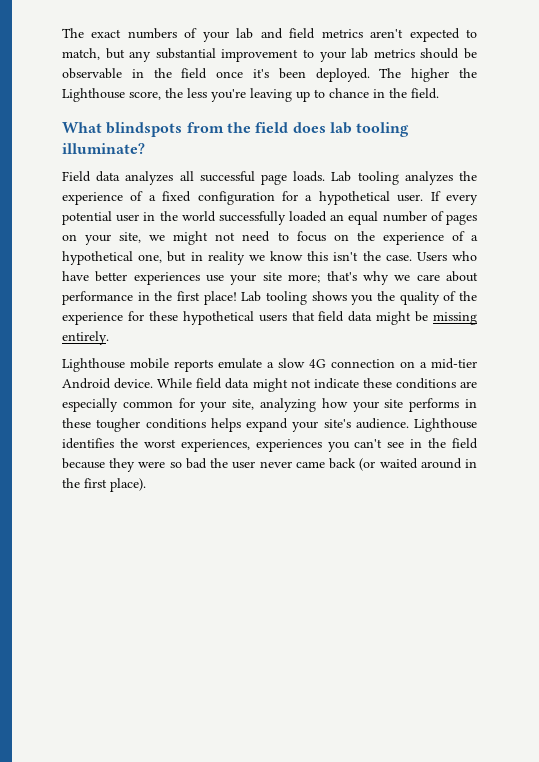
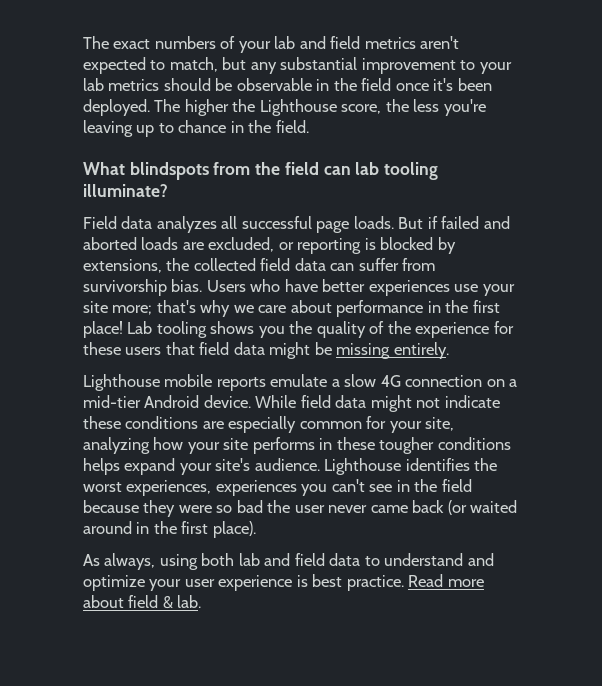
- What blindspots from the field does lab tooling illuminate?
+ What blindspots from the field can lab tooling illuminate?
- Lab tooling analyzes the experience of a fixed configuration for a hypothetical user. If every potential user in the world successfully loaded an equal number of pages on your site, we might not need to focus on the experience of a hypothetical one, but in reality we know this isn't the case.
+ But if failed and aborted loads are excluded, or reporting is blocked by extensions, the collected field data can suffer from survivorship bias.
- Lab tooling shows you the quality of the experience for these hypothetical users that field data might be missing entirely.
+ Lab tooling shows you the quality of the experience for these users that field data might be missing entirely.
+ As always, using both lab and field data to understand and optimize your user experience is best practice. Read more about field & lab.

